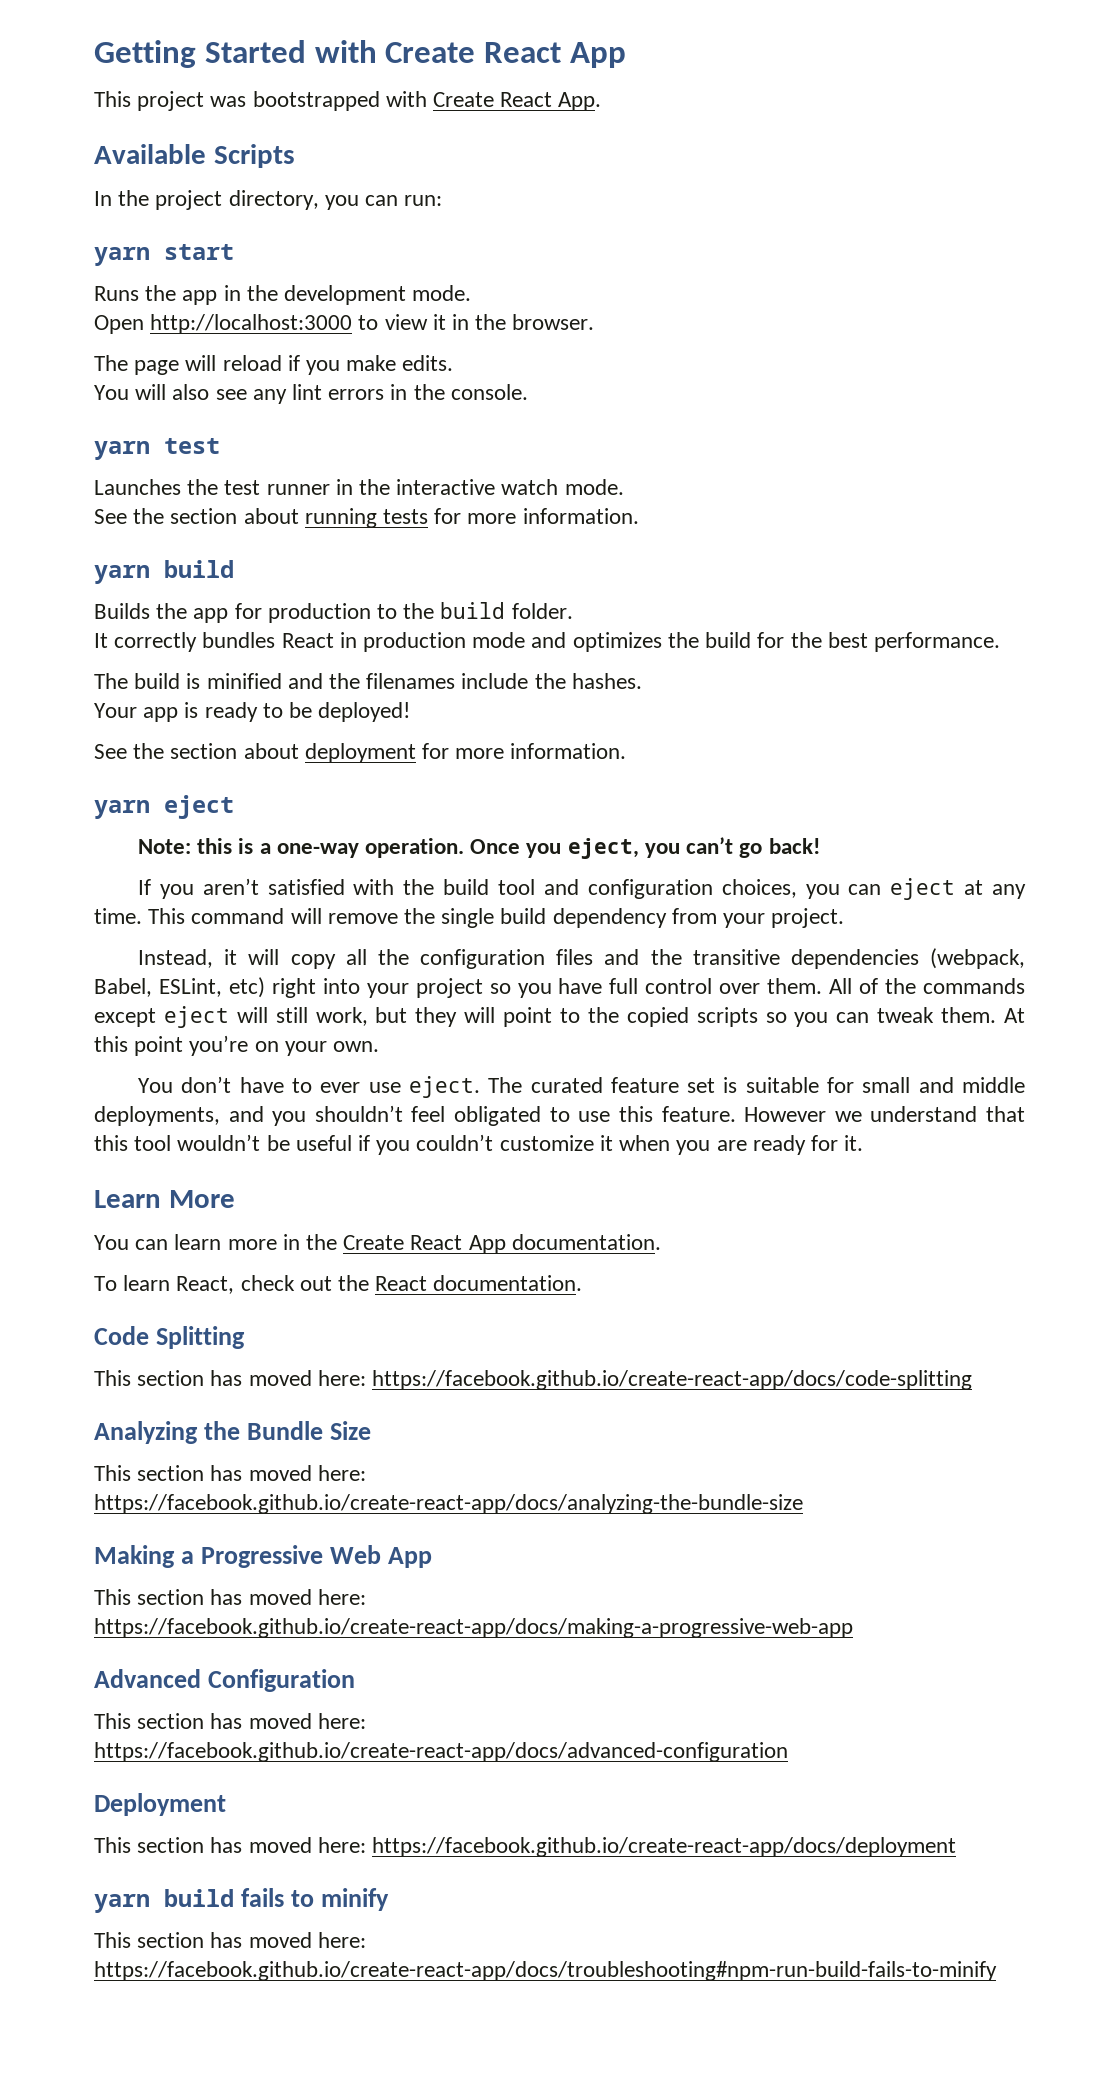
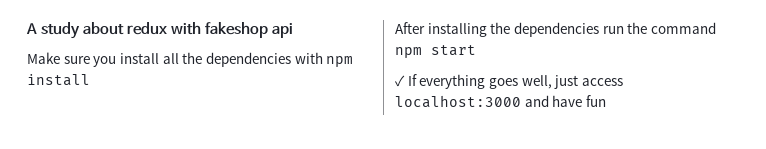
- Getting Started with Create React App
- This project was bootstrapped with Create React App.
- Available Scripts
- In the project directory, you can run:
- yarn start
- Runs the app in the development mode.
- Open http://localhost:3000 to view it in the browser.
- The page will reload if you make edits.
- You will also see any lint errors in the console.
- yarn test
- Launches the test runner in the interactive watch mode.
- See the section about running tests for more information.
- yarn build
- Builds the app for production to the build folder.
- It correctly bundles React in production mode and optimizes the build for the best performance.
- The build is minified and the filenames include the hashes.
- Your app is ready to be deployed!
- See the section about deployment for more information.
- yarn eject
- Note: this is a one-way operation. Once you eject, you can’t go back!
- If you aren’t satisfied with the build tool and configuration choices, you can eject at any time. This command will remove the single build dependency from your project.
- Instead, it will copy all the configuration files and the transitive dependencies (webpack, Babel, ESLint, etc) right into your project so you have full control over them. All of the commands except eject will still work, but they will point to the copied scripts so you can tweak them. At this point you’re on your own.
- You don’t have to ever use eject. The curated feature set is suitable for small and middle deployments, and you shouldn’t feel obligated to use this feature. However we understand that this tool wouldn’t be useful if you couldn’t customize it when you are ready for it.
- Learn More
- You can learn more in the Create React App documentation.
- To learn React, check out the React documentation.
- Code Splitting
- This section has moved here: https://facebook.github.io/create-react-app/docs/code-splitting
- Analyzing the Bundle Size
- This section has moved here: https://facebook.github.io/create-react-app/docs/analyzing-the-bundle-size
- Making a Progressive Web App
- This section has moved here: https://facebook.github.io/create-react-app/docs/making-a-progressive-web-app
- Advanced Configuration
- This section has moved here: https://facebook.github.io/create-react-app/docs/advanced-configuration
- Deployment
- This section has moved here: https://facebook.github.io/create-react-app/docs/deployment
- yarn build fails to minify
- This section has moved here: https://facebook.github.io/create-react-app/docs/troubleshooting#npm-run-build-fails-to-minify
+ A study about redux with fakeshop api
+ Make sure you install all the dependencies with npm install
+ After installing the dependencies run the command npm start
+ ✓ If everything goes well, just access localhost:3000 and have fun

